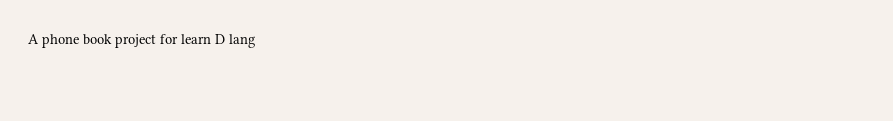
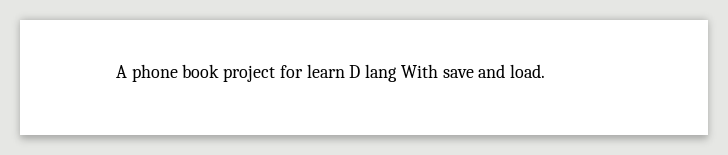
- A phone book project for learn D lang
+ A phone book project for learn D lang With save and load.

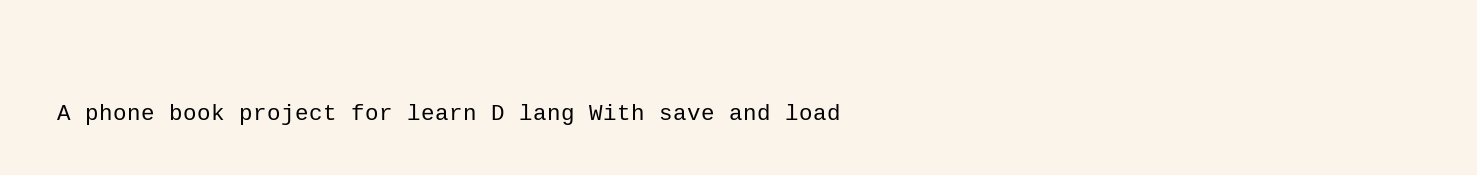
- A phone book project for learn D lang With save and load.
+ A phone book project for learn D lang With save and load

